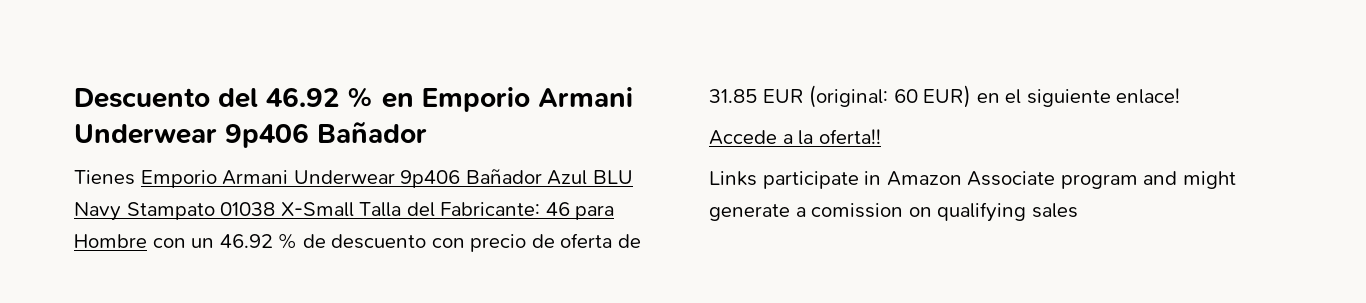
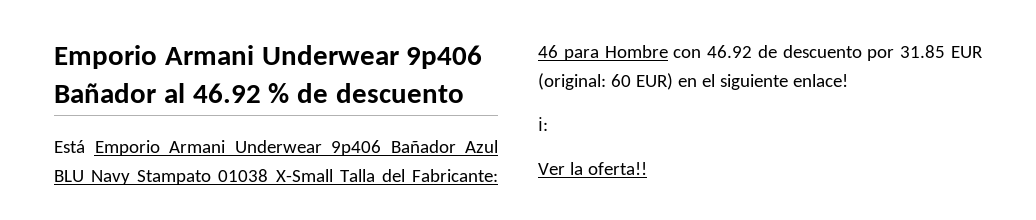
- Descuento del 46.92 % en Emporio Armani Underwear 9p406 Bañador
- Tienes Emporio Armani Underwear 9p406 Bañador Azul BLU Navy Stampato 01038 X-Small Talla del Fabricante: 46 para Hombre con un 46.92 % de descuento con precio de oferta de 31.85 EUR (original: 60 EUR) en el siguiente enlace!
+ Emporio Armani Underwear 9p406 Bañador al 46.92 % de descuento
+ Está Emporio Armani Underwear 9p406 Bañador Azul BLU Navy Stampato 01038 X-Small Talla del Fabricante: 46 para Hombre con 46.92 de descuento por 31.85 EUR (original: 60 EUR) en el siguiente enlace!
- Accede a la oferta!!
+ ℹ:
+ Ver la oferta!!
- Links participate in Amazon Associate program and might generate a comission on qualifying sales

